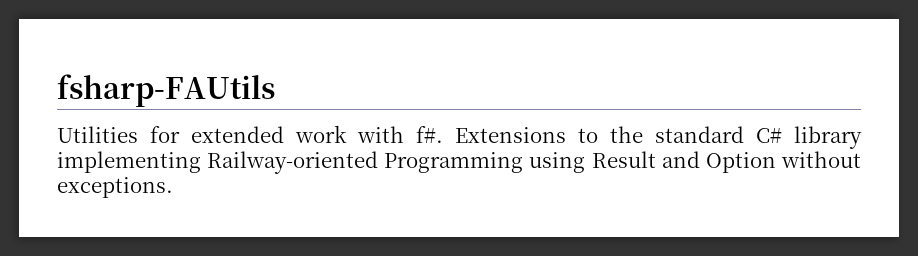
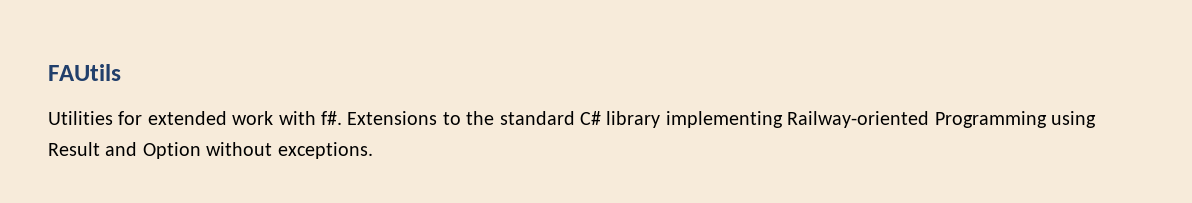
- fsharp-FAUtils
+ FAUtils

